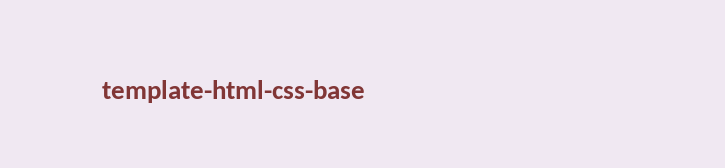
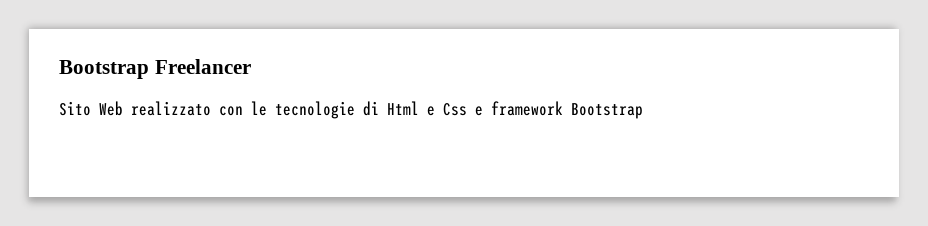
- template-html-css-base
+ Bootstrap Freelancer
+ Sito Web realizzato con le tecnologie di Html e Css e framework Bootstrap

